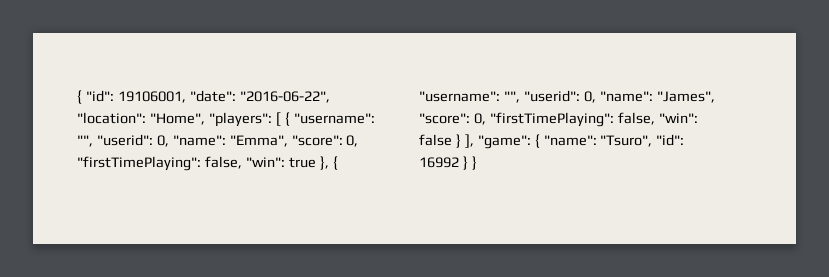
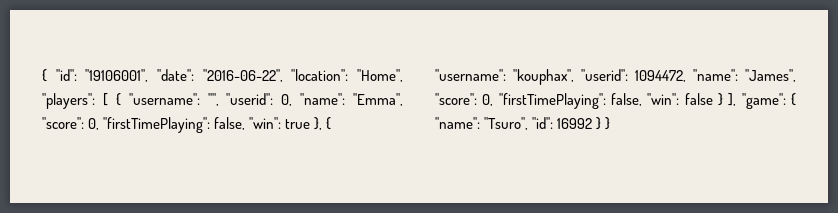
- { "id": 19106001, "date": "2016-06-22", "location": "Home", "players": [ { "username": "", "userid": 0, "name": "Emma", "score": 0, "firstTimePlaying": false, "win": true }, { "username": "", "userid": 0, "name": "James", "score": 0, "firstTimePlaying": false, "win": false } ], "game": { "name": "Tsuro", "id": 16992 } }
+ { "id": "19106001", "date": "2016-06-22", "location": "Home", "players": [ { "username": "", "userid": 0, "name": "Emma", "score": 0, "firstTimePlaying": false, "win": true }, { "username": "kouphax", "userid": 1094472, "name": "James", "score": 0, "firstTimePlaying": false, "win": false } ], "game": { "name": "Tsuro", "id": 16992 } }

